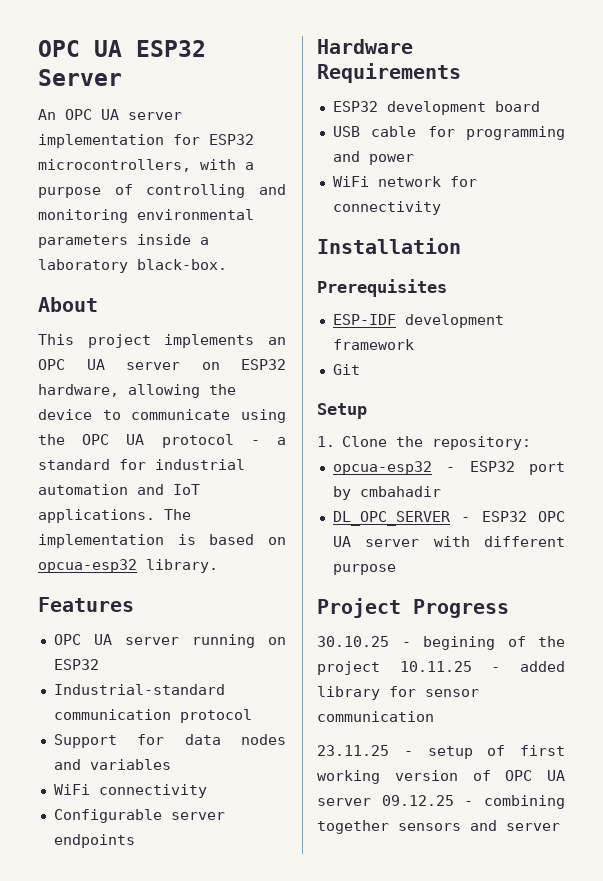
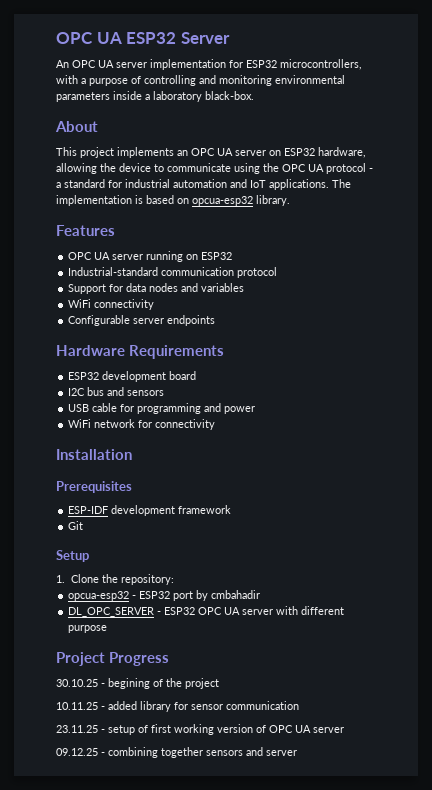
+ I2C bus and sensors
- 30.10.25 - begining of the project 10.11.25 - added library for sensor communication
+ 30.10.25 - begining of the project
+ 10.11.25 - added library for sensor communication
- 23.11.25 - setup of first working version of OPC UA server 09.12.25 - combining together sensors and server
+ 23.11.25 - setup of first working version of OPC UA server
+ 09.12.25 - combining together sensors and server

